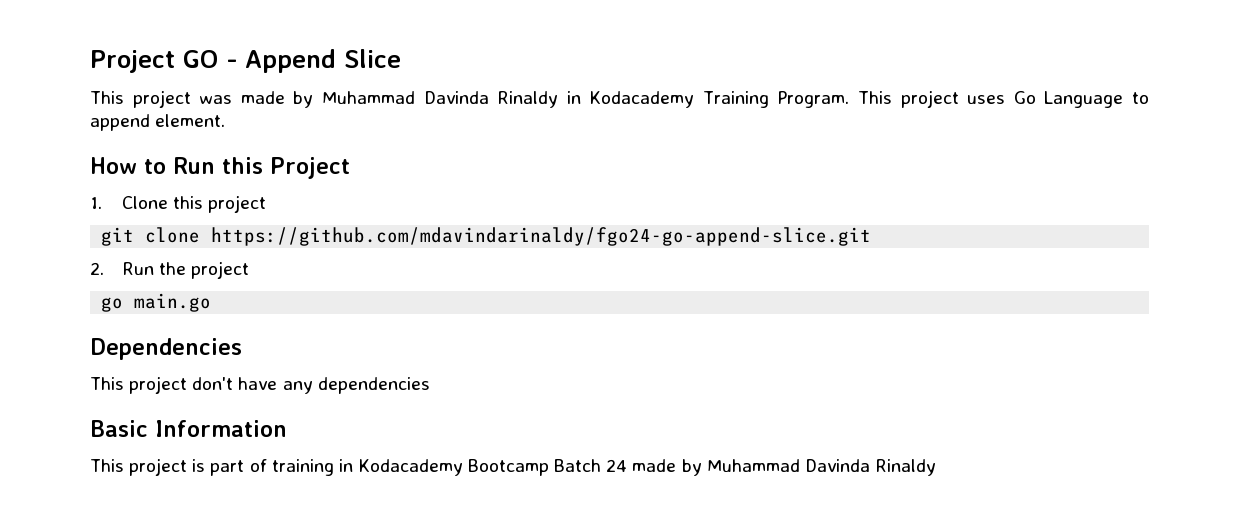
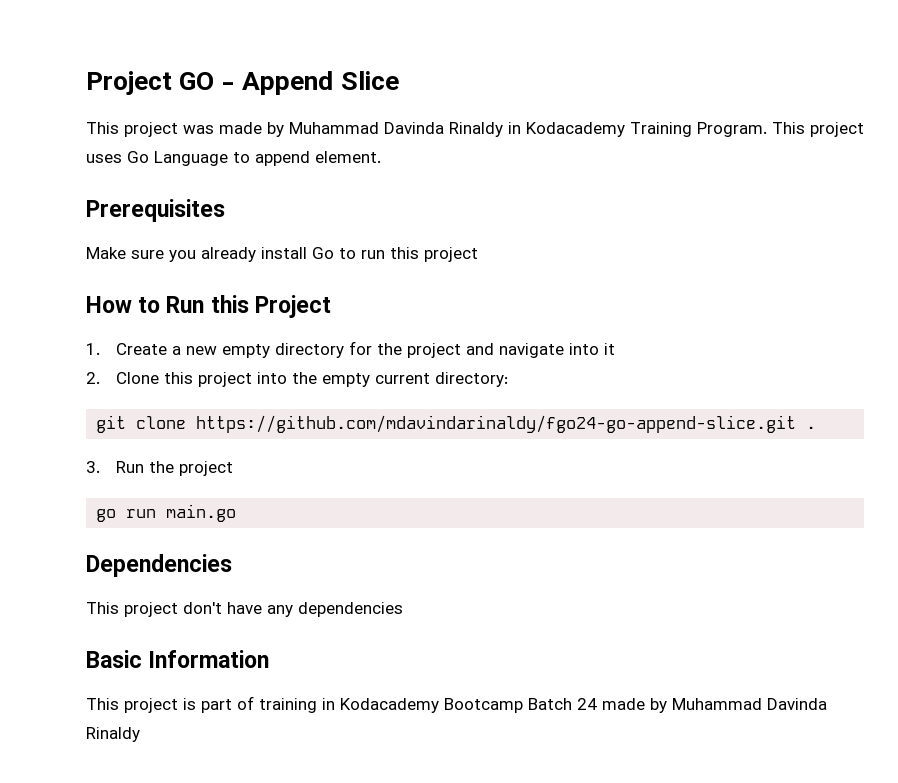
+ Prerequisites
+ Make sure you already install Go to run this project
- 1. Clone this project
+ 1. Create a new empty directory for the project and navigate into it
+ 2. Clone this project into the empty current directory:
- git clone https://github.com/mdavindarinaldy/fgo24-go-append-slice.git
- 2. Run the project
+ git clone https://github.com/mdavindarinaldy/fgo24-go-append-slice.git .
+ 3. Run the project
- go main.go
+ go run main.go

